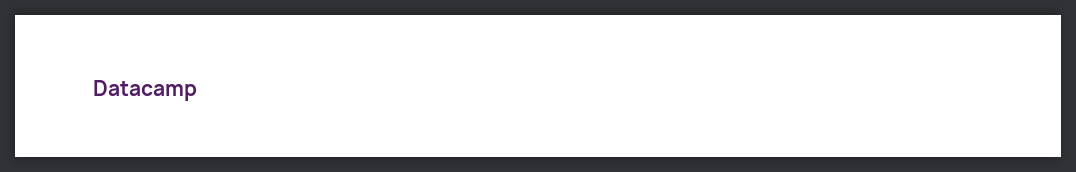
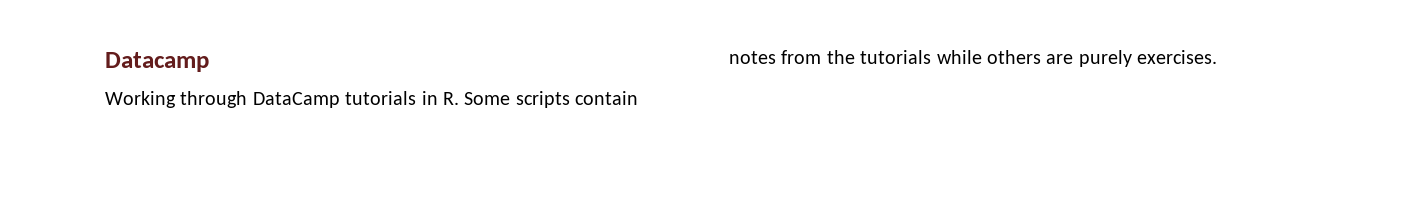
+ Working through DataCamp tutorials in R. Some scripts contain notes from the tutorials while others are purely exercises.

